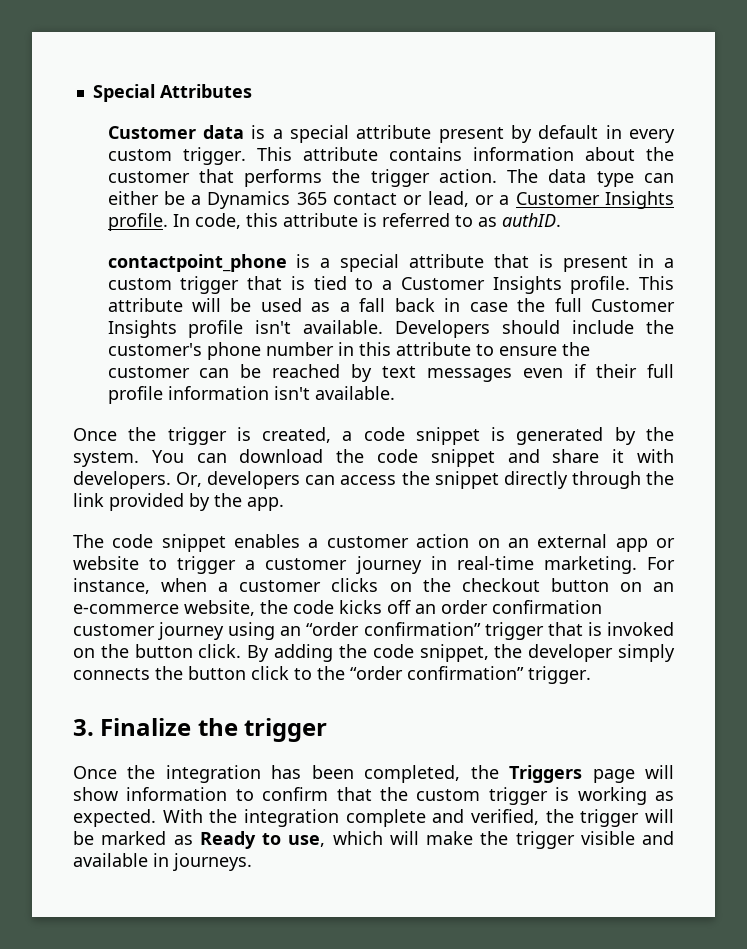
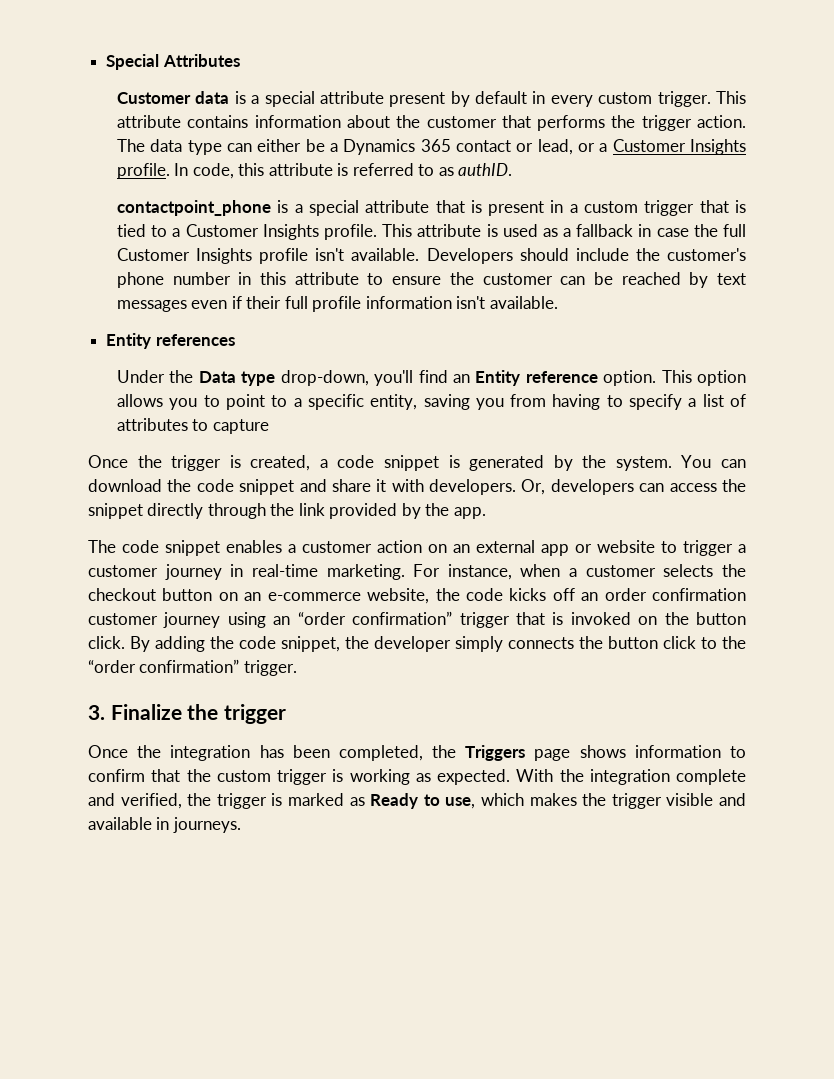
- This attribute will be used as a fall back in case the full Customer Insights profile isn't available.
+ This attribute is used as a fallback in case the full Customer Insights profile isn't available.
+ Entity references
+ Under the Data type drop-down, you'll find an Entity reference option. This option allows you to point to a specific entity, saving you from having to specify a list of attributes to capture
- For instance, when a customer clicks on the checkout button on an e-commerce website, the code kicks off an order confirmation customer journey using an “order confirmation” trigger that is invoked on the button click.
+ For instance, when a customer selects the checkout button on an e-commerce website, the code kicks off an order confirmation customer journey using an “order confirmation” trigger that is invoked on the button click.
- Once the integration has been completed, the Triggers page will show information to confirm that the custom trigger is working as expected.
+ Once the integration has been completed, the Triggers page shows information to confirm that the custom trigger is working as expected.
- With the integration complete and verified, the trigger will be marked as Ready to use, which will make the trigger visible and available in journeys.
+ With the integration complete and verified, the trigger is marked as Ready to use, which makes the trigger visible and available in journeys.

